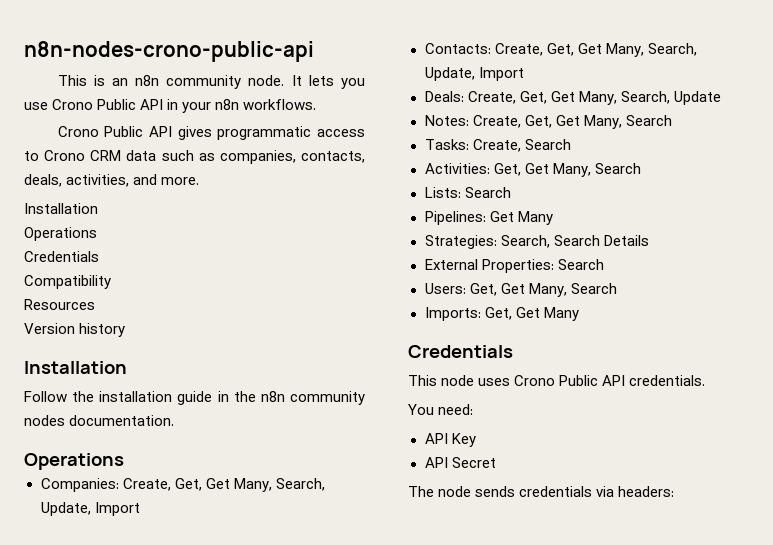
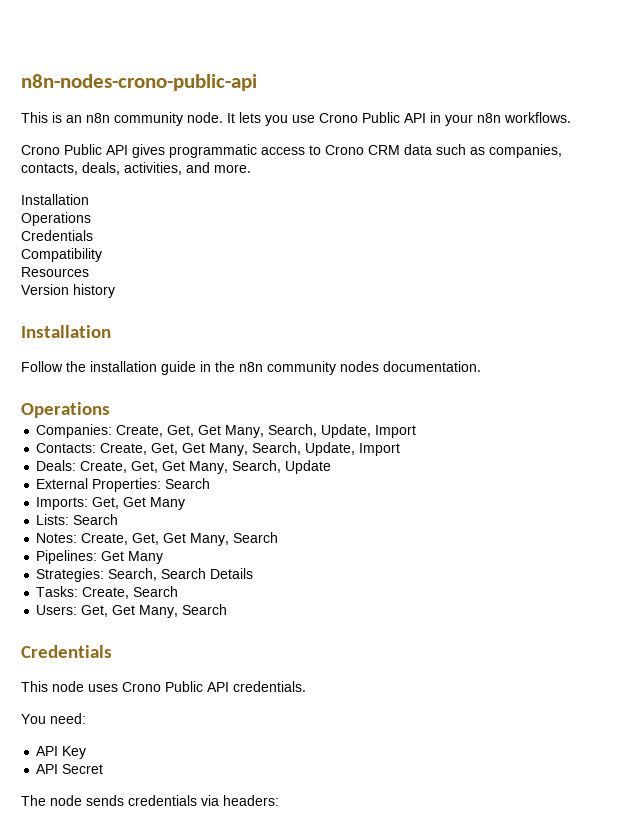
+ External Properties: Search
+ Imports: Get, Get Many
+ Lists: Search
- Tasks: Create, Search
- Activities: Get, Get Many, Search
- Lists: Search
- External Properties: Search
+ Tasks: Create, Search
- Imports: Get, Get Many

